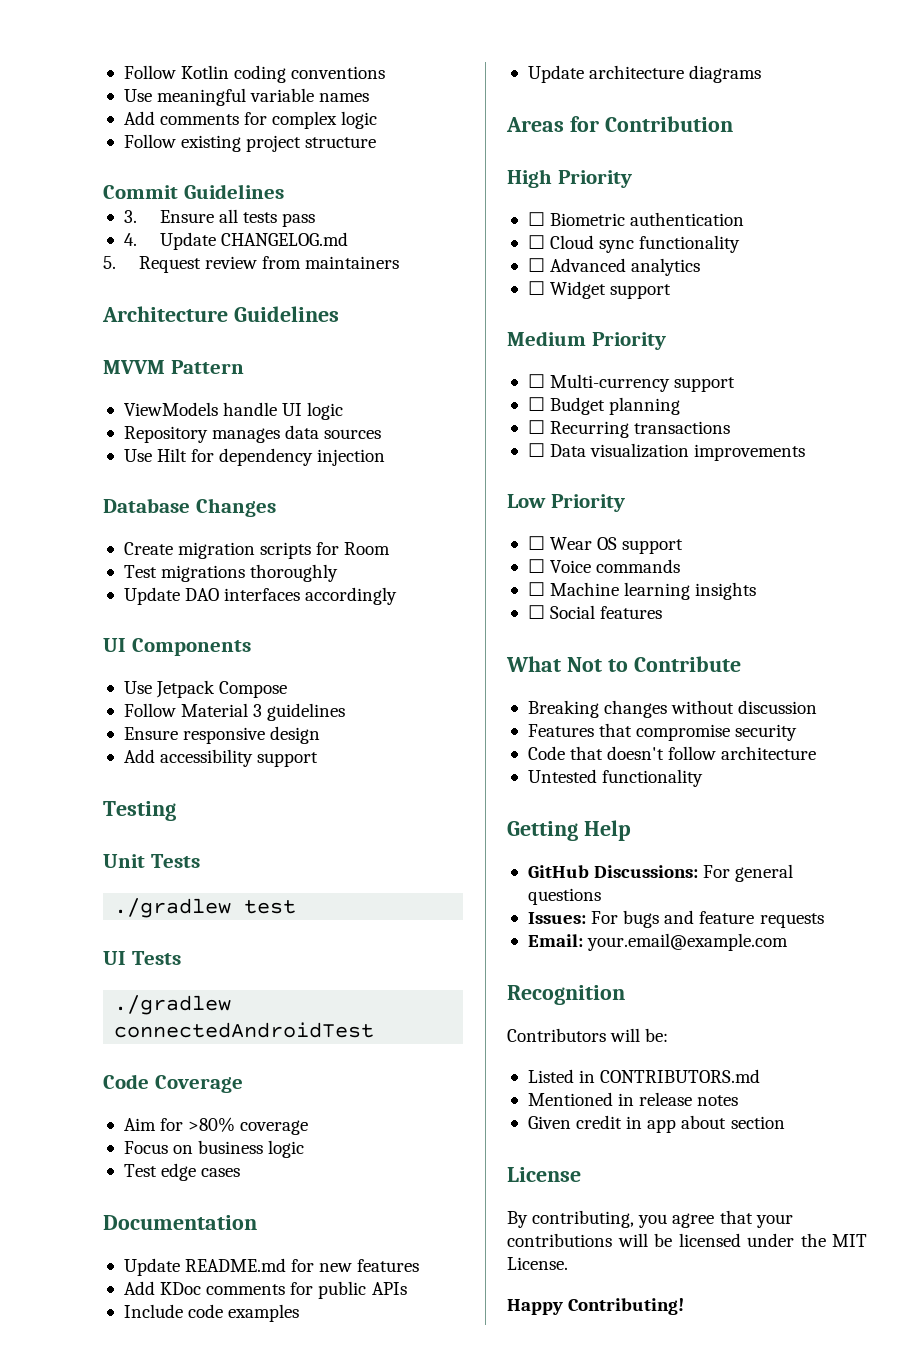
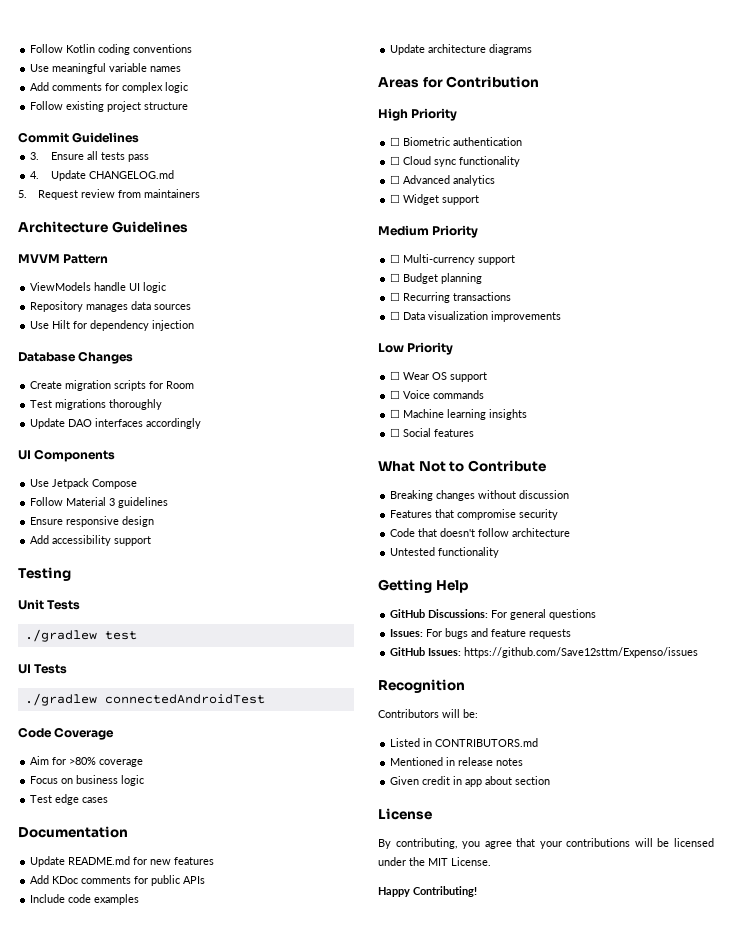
- Email: your.email@example.com
+ GitHub Issues: https://github.com/Save12sttm/Expenso/issues

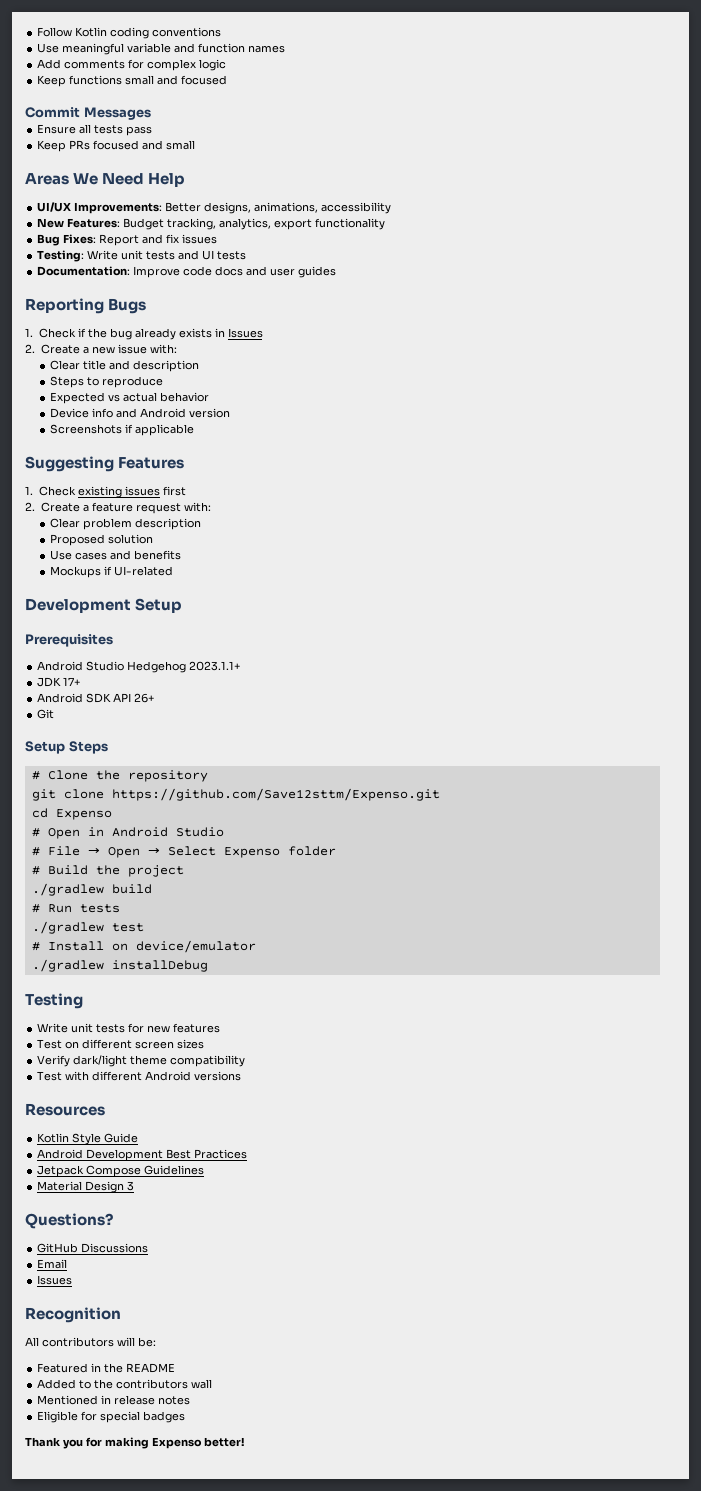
- Use meaningful variable names
+ Use meaningful variable and function names
- Follow existing project structure
+ Keep functions small and focused
- Commit Guidelines
- 3. Ensure all tests pass
+ Commit Messages
+ Ensure all tests pass
- 4. Update CHANGELOG.md
- 5. Request review from maintainers
- Architecture Guidelines
- MVVM Pattern
- ViewModels handle UI logic
- Repository manages data sources
- Use Hilt for dependency injection
- Database Changes
- Create migration scripts for Room
- Test migrations thoroughly
- Update DAO interfaces accordingly
- UI Components
- Use Jetpack Compose
- Follow Material 3 guidelines
- Ensure responsive design
- Add accessibility support
+ Keep PRs focused and small
+ Areas We Need Help
+ UI/UX Improvements: Better designs, animations, accessibility
+ New Features: Budget tracking, analytics, export functionality
+ Bug Fixes: Report and fix issues
+ Testing: Write unit tests and UI tests
+ Documentation: Improve code docs and user guides
+ Reporting Bugs
+ 1. Check if the bug already exists in Issues
+ 2. Create a new issue with:
+ Clear title and description
+ Steps to reproduce
+ Expected vs actual behavior
+ Device info and Android version
+ Screenshots if applicable
+ Suggesting Features
+ 1. Check existing issues first
+ 2. Create a feature request with:
+ Clear problem description
+ Proposed solution
+ Use cases and benefits
+ Mockups if UI-related
+ Development Setup
+ Prerequisites
+ Android Studio Hedgehog 2023.1.1+
+ JDK 17+
+ Android SDK API 26+
+ Git
+ Setup Steps
+ # Clone the repository
+ git clone https://github.com/Save12sttm/Expenso.git
+ cd Expenso
+ # Open in Android Studio
+ # File → Open → Select Expenso folder
+ # Build the project
+ ./gradlew build
+ # Run tests
+ ./gradlew test
+ # Install on device/emulator
+ ./gradlew installDebug
  Testing
- Unit Tests
- ./gradlew test
- UI Tests
- ./gradlew connectedAndroidTest
- Code Coverage
- Aim for >80% coverage
- Focus on business logic
- Test edge cases
- Documentation
- Update README.md for new features
- Add KDoc comments for public APIs
- Include code examples
- Update architecture diagrams
- Areas for Contribution
- High Priority
- ☐ Biometric authentication
- ☐ Cloud sync functionality
- ☐ Advanced analytics
- ☐ Widget support
- Medium Priority
- ☐ Multi-currency support
- ☐ Budget planning
- ☐ Recurring transactions
- ☐ Data visualization improvements
- Low Priority
- ☐ Wear OS support
- ☐ Voice commands
- ☐ Machine learning insights
- ☐ Social features
- What Not to Contribute
- Breaking changes without discussion
- Features that compromise security
- Code that doesn't follow architecture
- Untested functionality
- Getting Help
- GitHub Discussions: For general questions
- Issues: For bugs and feature requests
- GitHub Issues: https://github.com/Save12sttm/Expenso/issues
+ Write unit tests for new features
+ Test on different screen sizes
+ Verify dark/light theme compatibility
+ Test with different Android versions
+ Resources
+ Kotlin Style Guide
+ Android Development Best Practices
+ Jetpack Compose Guidelines
+ Material Design 3
+ Questions?
+ GitHub Discussions
+ Email
+ Issues
- Contributors will be:
+ All contributors will be:
- Listed in CONTRIBUTORS.md
+ Featured in the README
+ Added to the contributors wall
  Mentioned in release notes
- Given credit in app about section
- License
- By contributing, you agree that your contributions will be licensed under the MIT License.
- Happy Contributing!
+ Eligible for special badges
+ Thank you for making Expenso better!

